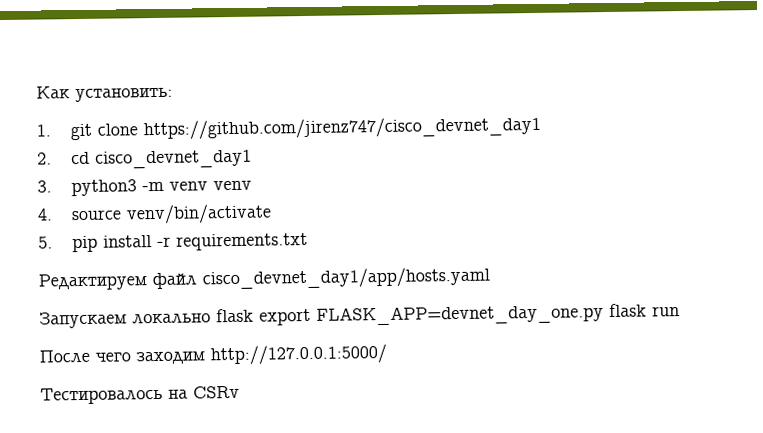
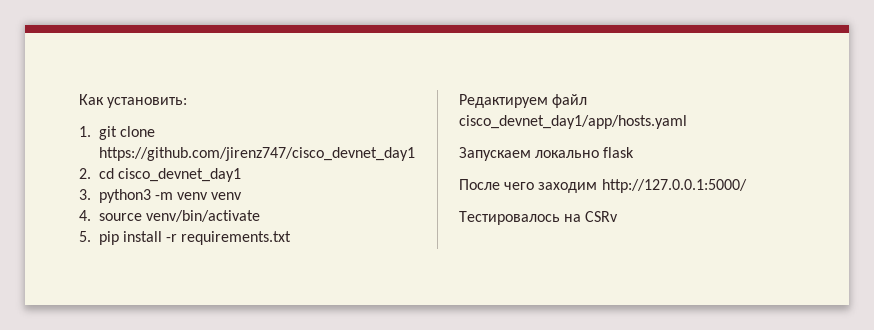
- Запускаем локально flask export FLASK_APP=devnet_day_one.py flask run
+ Запускаем локально flask

